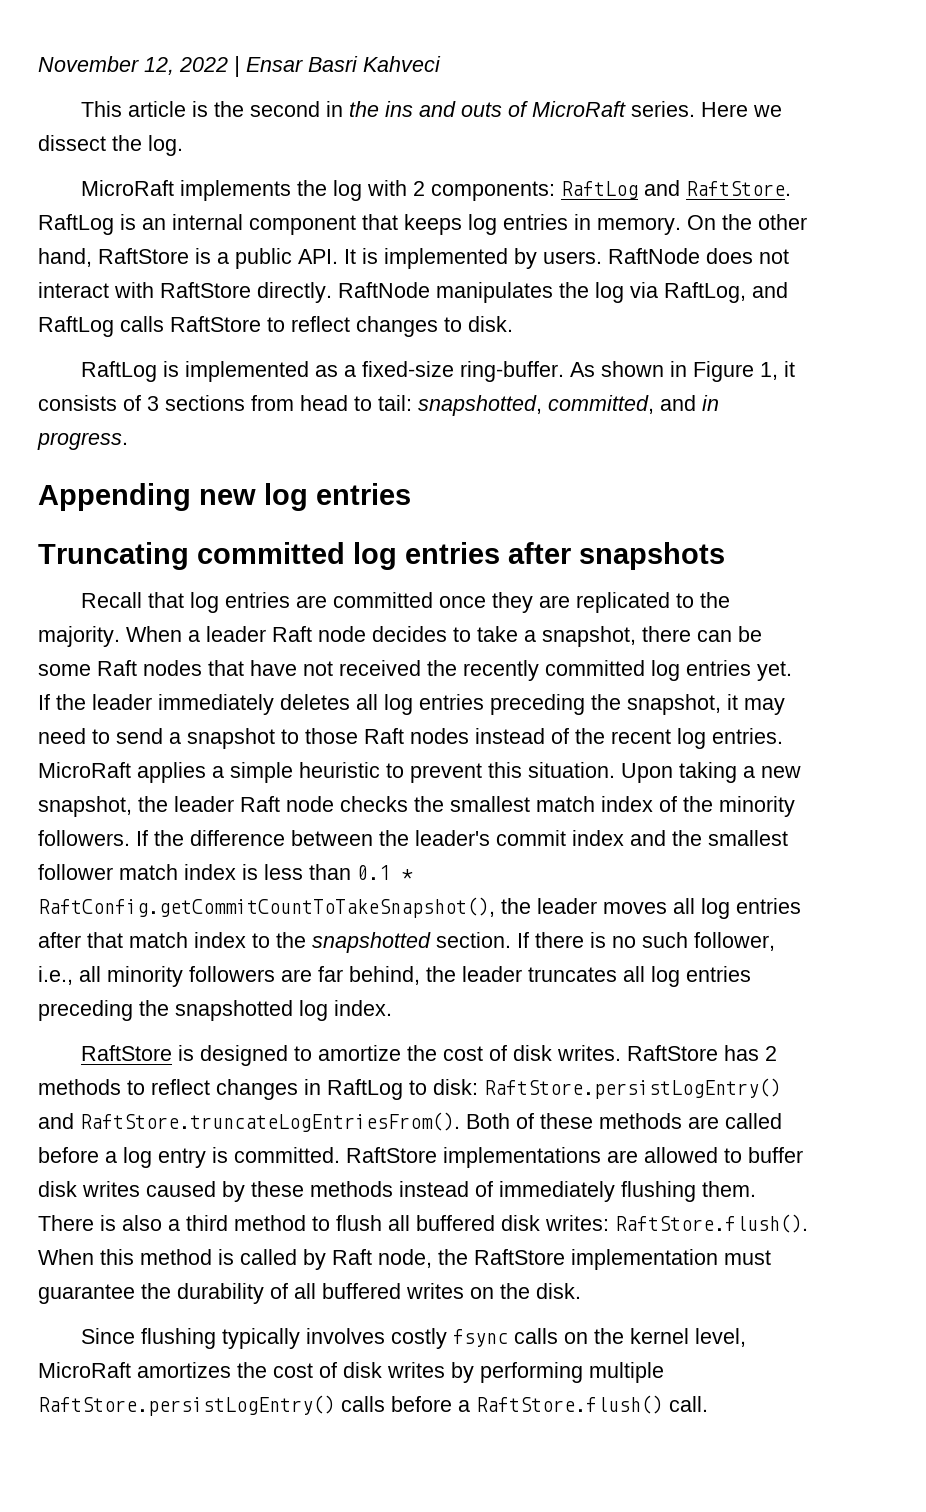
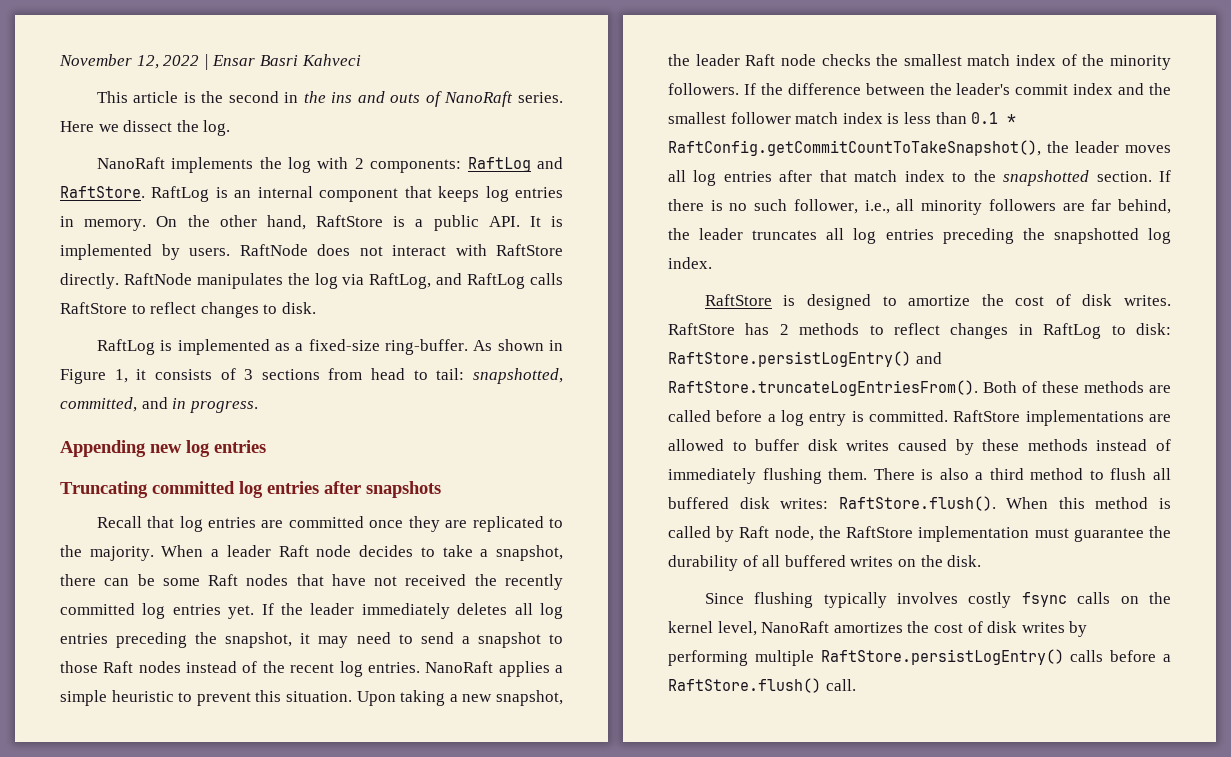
- This article is the second in the ins and outs of MicroRaft series.
+ This article is the second in the ins and outs of NanoRaft series.
- MicroRaft implements the log with 2 components: RaftLog and RaftStore.
+ NanoRaft implements the log with 2 components: RaftLog and RaftStore.
- MicroRaft applies a simple heuristic to prevent this situation.
+ NanoRaft applies a simple heuristic to prevent this situation.
- Since flushing typically involves costly fsync calls on the kernel level, MicroRaft amortizes the cost of disk writes by performing multiple RaftStore.persistLogEntry() calls before a RaftStore.flush() call.
+ Since flushing typically involves costly fsync calls on the kernel level, NanoRaft amortizes the cost of disk writes by performing multiple RaftStore.persistLogEntry() calls before a RaftStore.flush() call.

